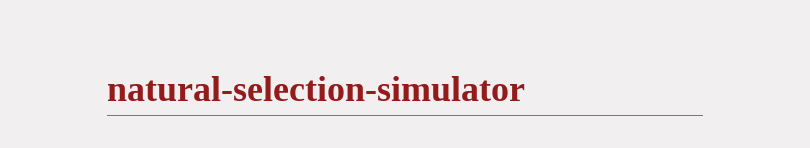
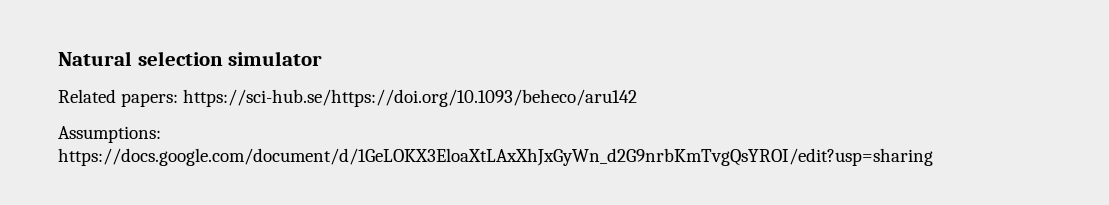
- natural-selection-simulator
+ Natural selection simulator
+ Related papers: https://sci-hub.se/https://doi.org/10.1093/beheco/aru142
+ Assumptions: https://docs.google.com/document/d/1GeLOKX3EloaXtLAxXhJxGyWn_d2G9nrbKmTvgQsYROI/edit?usp=sharing

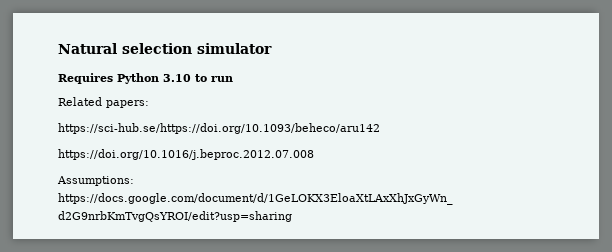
+ Requires Python 3.10 to run
- Related papers: https://sci-hub.se/https://doi.org/10.1093/beheco/aru142
+ Related papers:
+ https://sci-hub.se/https://doi.org/10.1093/beheco/aru142
+ https://doi.org/10.1016/j.beproc.2012.07.008

